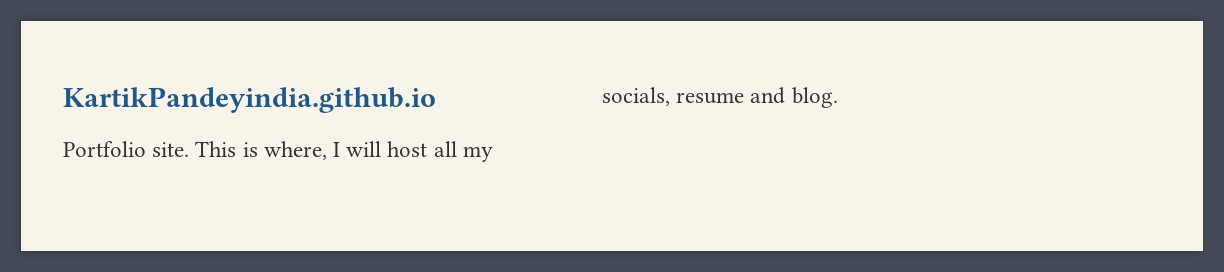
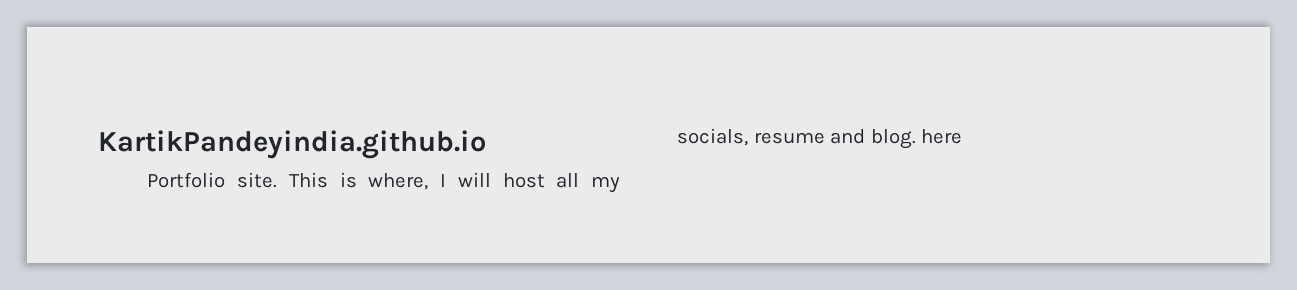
- This is where, I will host all my socials, resume and blog.
+ This is where, I will host all my socials, resume and blog. here

